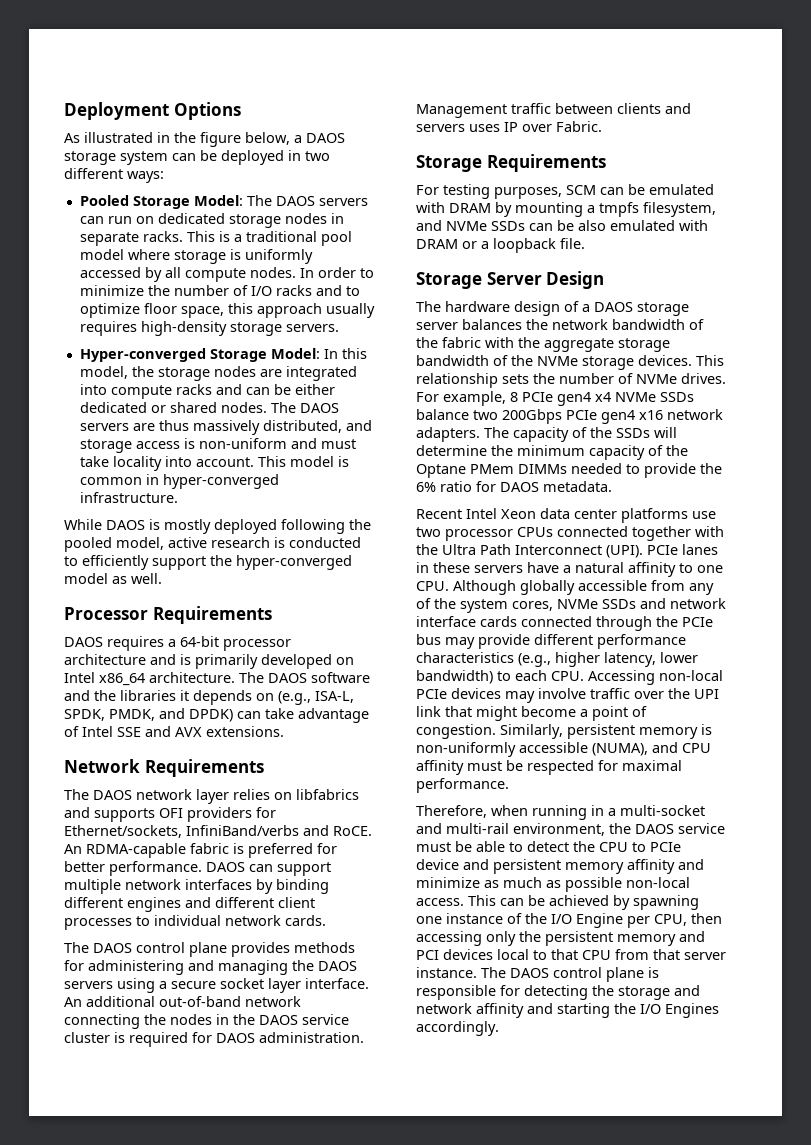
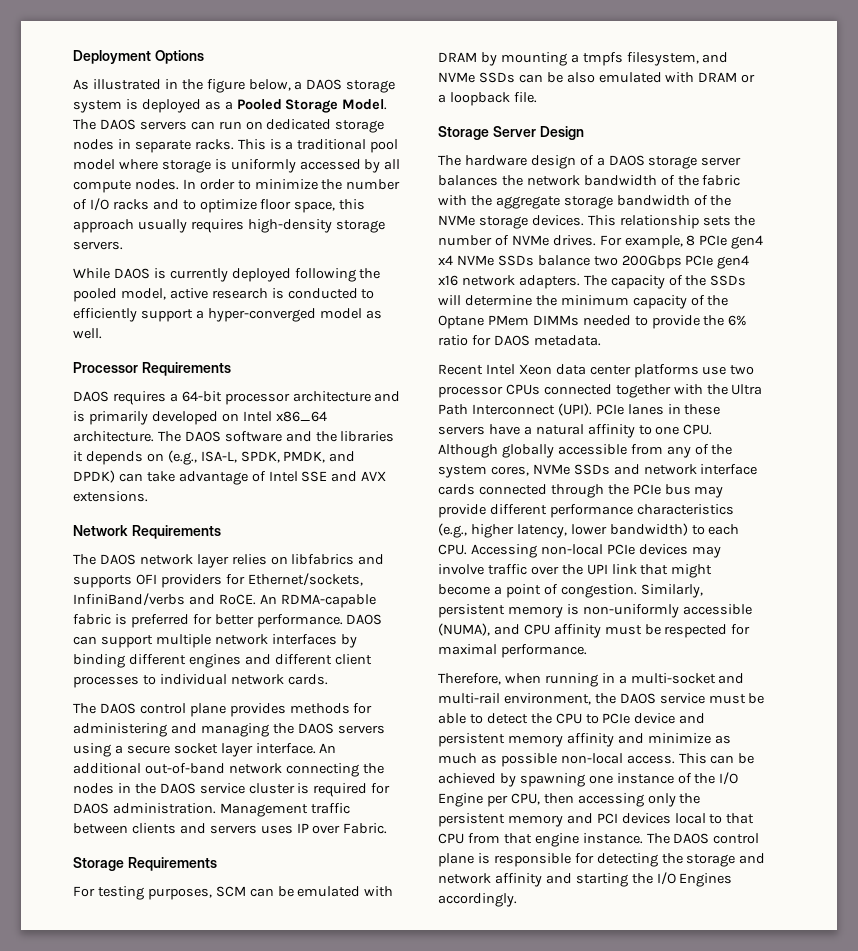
- As illustrated in the figure below, a DAOS storage system can be deployed in two different ways:
- Pooled Storage Model: The DAOS servers can run on dedicated storage nodes in separate racks.
+ As illustrated in the figure below, a DAOS storage system is deployed as a Pooled Storage Model. The DAOS servers can run on dedicated storage nodes in separate racks.
- Hyper-converged Storage Model: In this model, the storage nodes are integrated into compute racks and can be either dedicated or shared nodes. The DAOS servers are thus massively distributed, and storage access is non-uniform and must take locality into account. This model is common in hyper-converged infrastructure.
- While DAOS is mostly deployed following the pooled model, active research is conducted to efficiently support the hyper-converged model as well.
+ While DAOS is currently deployed following the pooled model, active research is conducted to efficiently support a hyper-converged model as well.
- This can be achieved by spawning one instance of the I/O Engine per CPU, then accessing only the persistent memory and PCI devices local to that CPU from that server instance.
+ This can be achieved by spawning one instance of the I/O Engine per CPU, then accessing only the persistent memory and PCI devices local to that CPU from that engine instance.

